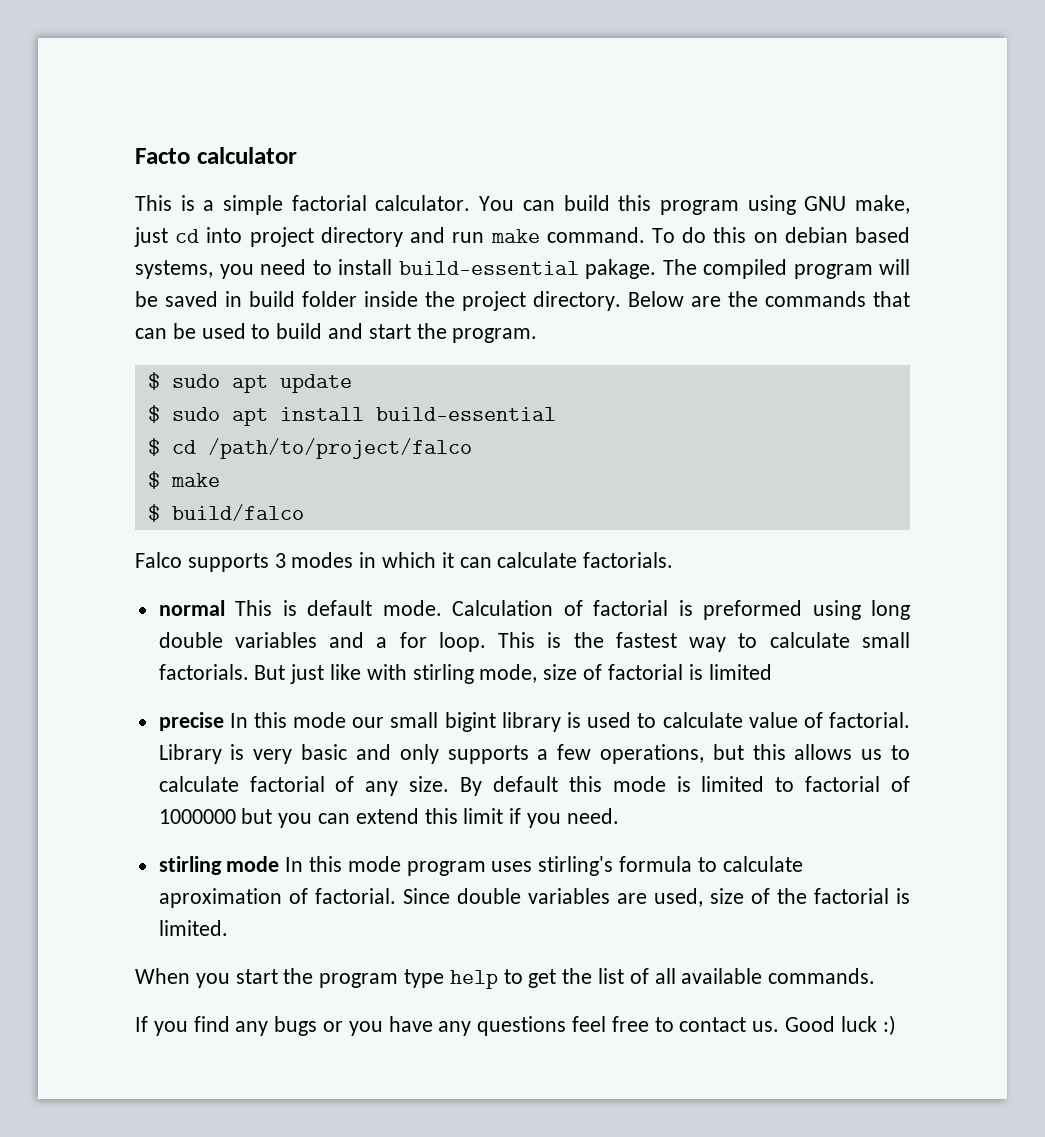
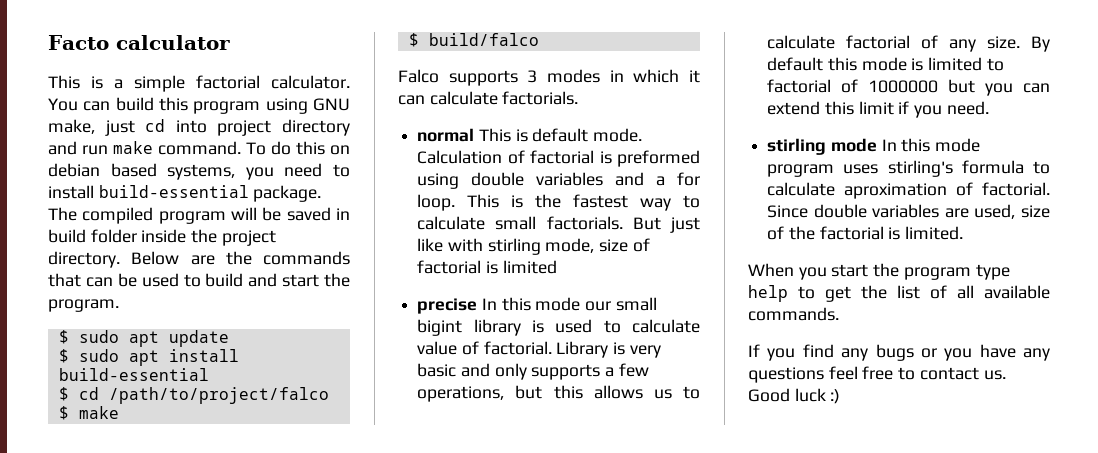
- To do this on debian based systems, you need to install build-essential pakage.
+ To do this on debian based systems, you need to install build-essential package.
- Calculation of factorial is preformed using long double variables and a for loop.
+ Calculation of factorial is preformed using double variables and a for loop.

